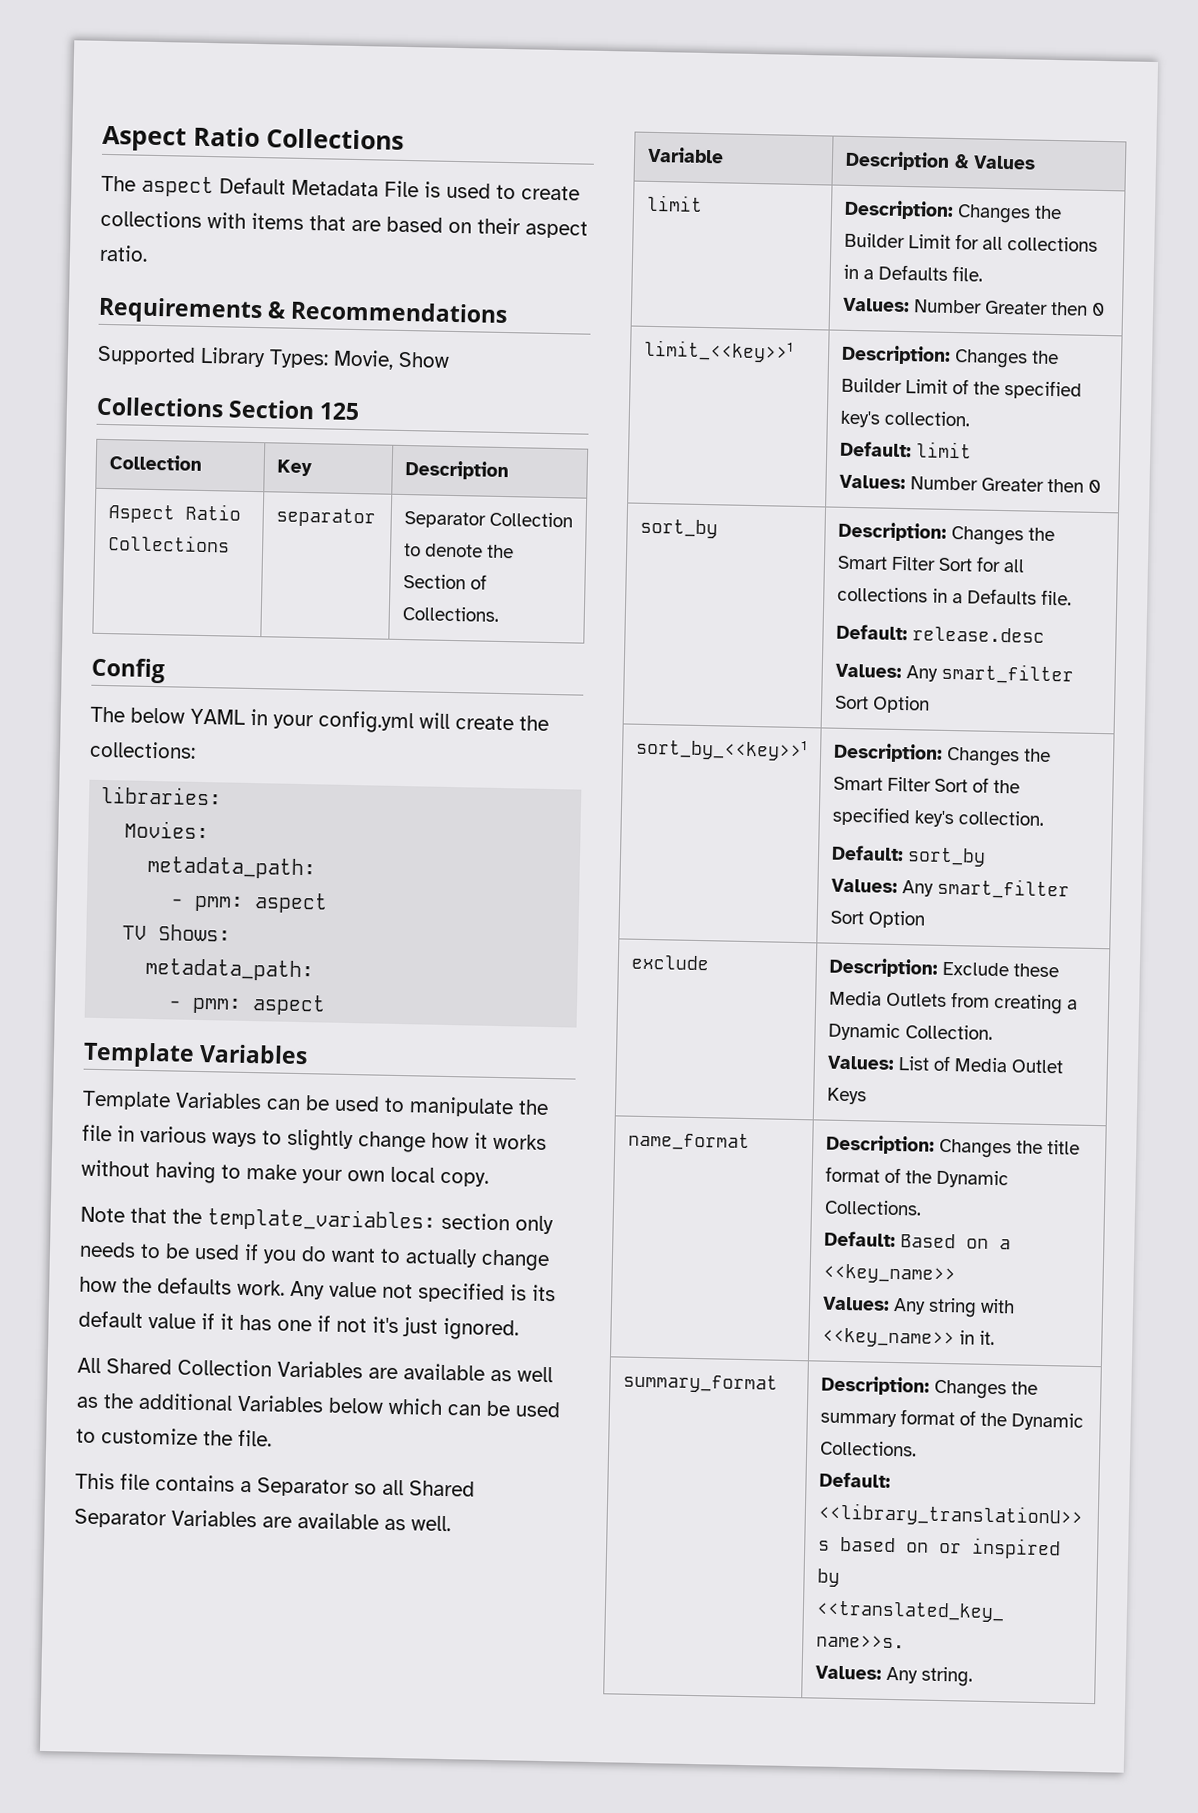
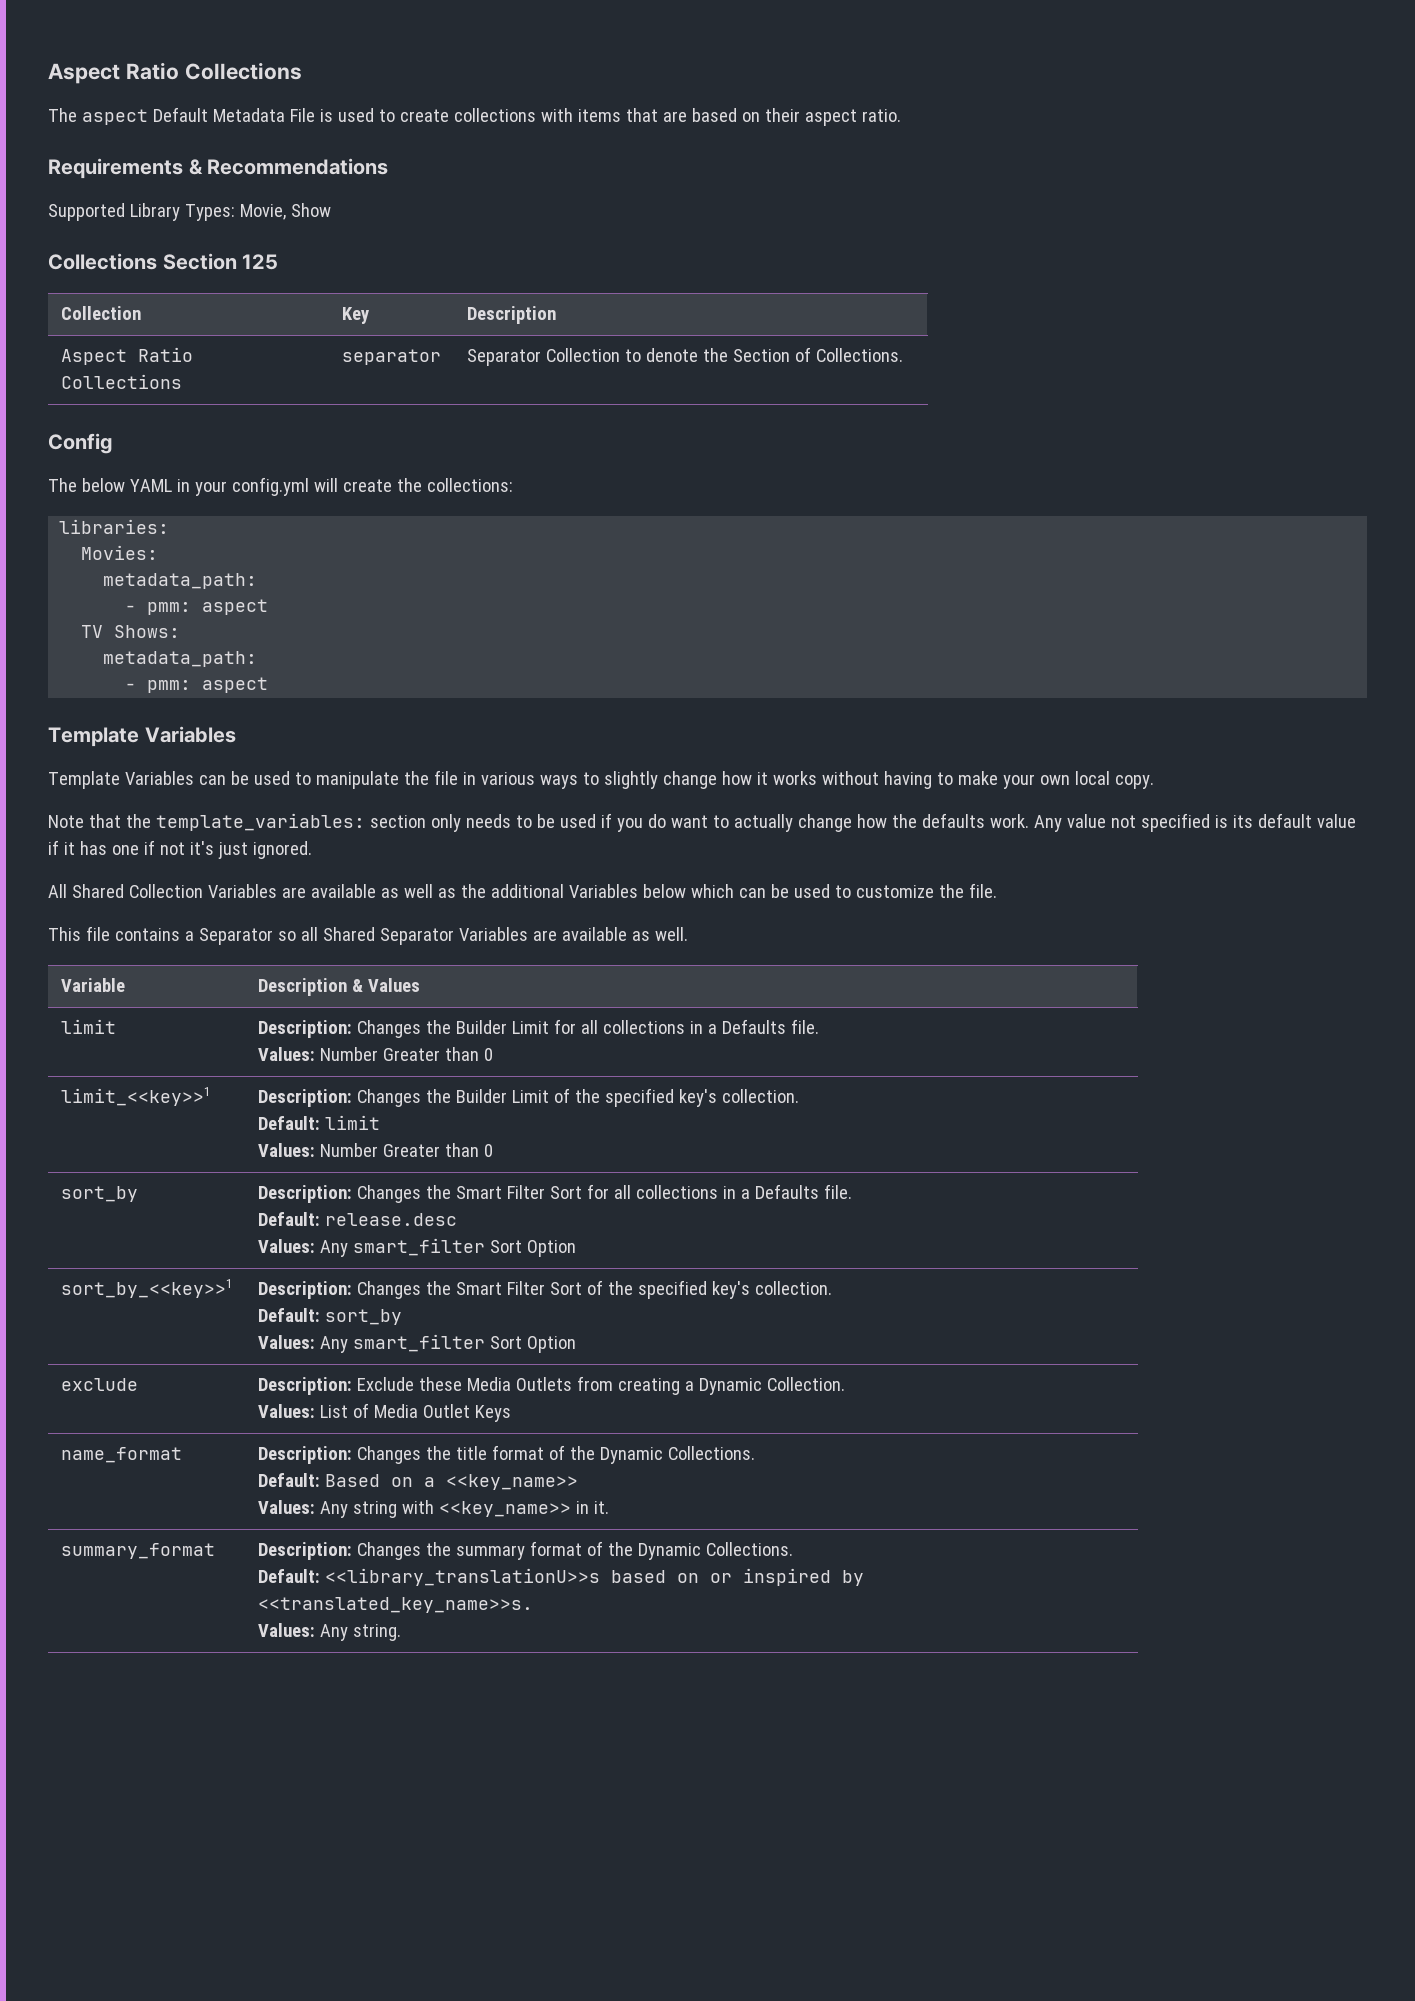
  limit | Description: Changes the Builder Limit for all collections in a Defaults file.
- Values: Number Greater then 0
+ Values: Number Greater than 0
  limit_<<key>>1 | Description: Changes the Builder Limit of the specified key's collection.
  Default: limit
- Values: Number Greater then 0
+ Values: Number Greater than 0

